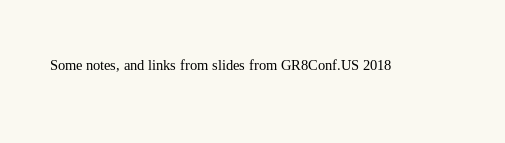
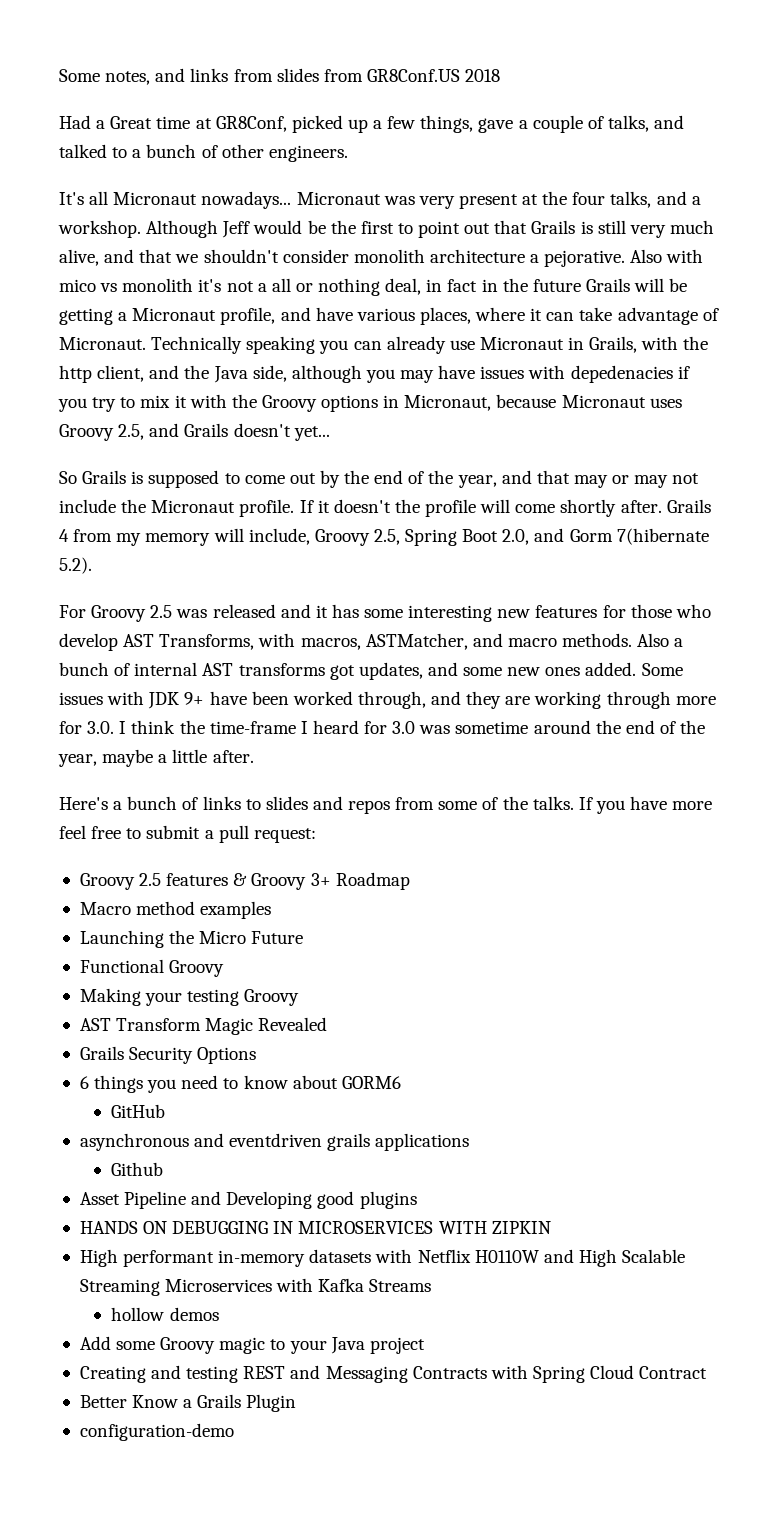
+ Had a Great time at GR8Conf, picked up a few things, gave a couple of talks, and talked to a bunch of other engineers.
+ It's all Micronaut nowadays... Micronaut was very present at the four talks, and a workshop. Although Jeff would be the first to point out that Grails is still very much alive, and that we shouldn't consider monolith architecture a pejorative. Also with mico vs monolith it's not a all or nothing deal, in fact in the future Grails will be getting a Micronaut profile, and have various places, where it can take advantage of Micronaut. Technically speaking you can already use Micronaut in Grails, with the http client, and the Java side, although you may have issues with depedenacies if you try to mix it with the Groovy options in Micronaut, because Micronaut uses Groovy 2.5, and Grails doesn't yet...
+ So Grails is supposed to come out by the end of the year, and that may or may not include the Micronaut profile. If it doesn't the profile will come shortly after. Grails 4 from my memory will include, Groovy 2.5, Spring Boot 2.0, and Gorm 7(hibernate 5.2).
+ For Groovy 2.5 was released and it has some interesting new features for those who develop AST Transforms, with macros, ASTMatcher, and macro methods. Also a bunch of internal AST transforms got updates, and some new ones added. Some issues with JDK 9+ have been worked through, and they are working through more for 3.0. I think the time-frame I heard for 3.0 was sometime around the end of the year, maybe a little after.
+ Here's a bunch of links to slides and repos from some of the talks. If you have more feel free to submit a pull request:
+ Groovy 2.5 features & Groovy 3+ Roadmap
+ Macro method examples
+ Launching the Micro Future
+ Functional Groovy
+ Making your testing Groovy
+ AST Transform Magic Revealed
+ Grails Security Options
+ 6 things you need to know about GORM6
+ GitHub
+ asynchronous and eventdriven grails applications
+ Github
+ Asset Pipeline and Developing good plugins
+ HANDS ON DEBUGGING IN MICROSERVICES WITH ZIPKIN
+ High performant in-memory datasets with Netflix H0110W and High Scalable Streaming Microservices with Kafka Streams
+ hollow demos
+ Add some Groovy magic to your Java project
+ Creating and testing REST and Messaging Contracts with Spring Cloud Contract
+ Better Know a Grails Plugin
+ configuration-demo

